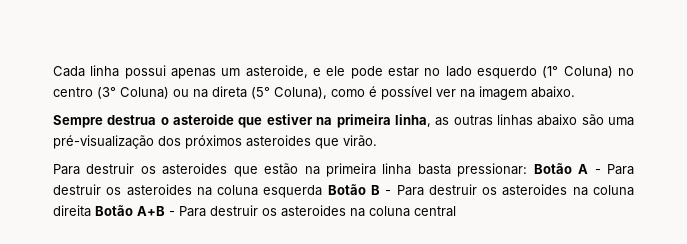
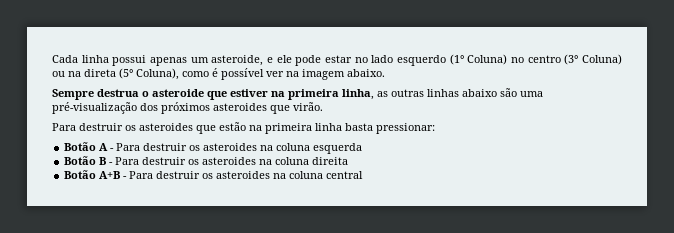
- Para destruir os asteroides que estão na primeira linha basta pressionar: Botão A - Para destruir os asteroides na coluna esquerda Botão B - Para destruir os asteroides na coluna direita Botão A+B - Para destruir os asteroides na coluna central
+ Para destruir os asteroides que estão na primeira linha basta pressionar:
+ Botão A - Para destruir os asteroides na coluna esquerda
+ Botão B - Para destruir os asteroides na coluna direita
+ Botão A+B - Para destruir os asteroides na coluna central

